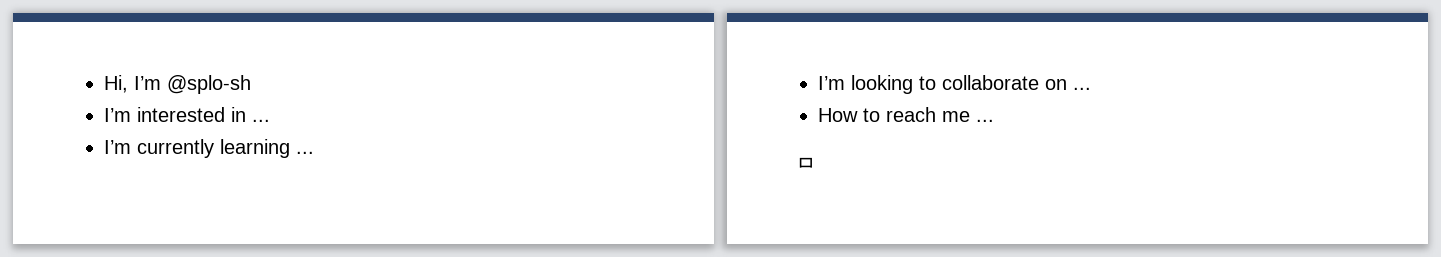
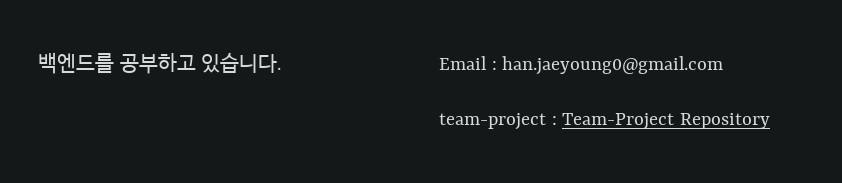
- Hi, I’m @splo-sh
- I’m interested in ...
- I’m currently learning ...
- I’m looking to collaborate on ...
- How to reach me ...
- ㅁ
+ 백엔드를 공부하고 있습니다.
+ Email : han.jaeyoung0@gmail.com
+ team-project : Team-Project Repository

